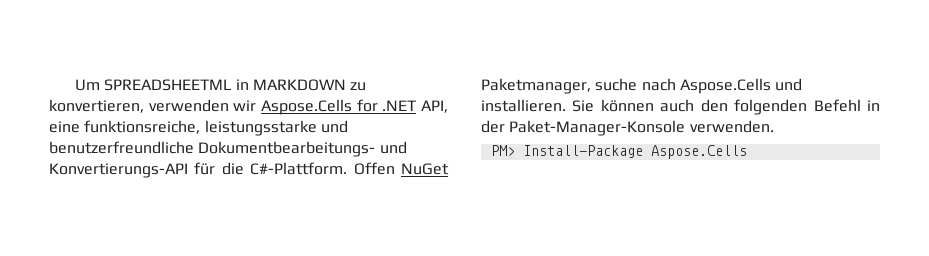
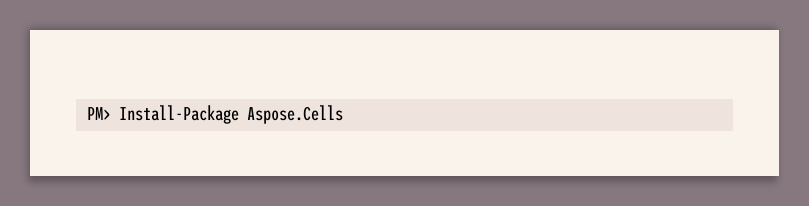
- Um SPREADSHEETML in MARKDOWN zu konvertieren, verwenden wir Aspose.Cells for .NET API, eine funktionsreiche, leistungsstarke und benutzerfreundliche Dokumentbearbeitungs- und Konvertierungs-API für die C#-Plattform. Offen NuGet Paketmanager, suche nach Aspose.Cells und installieren. Sie können auch den folgenden Befehl in der Paket-Manager-Konsole verwenden.

